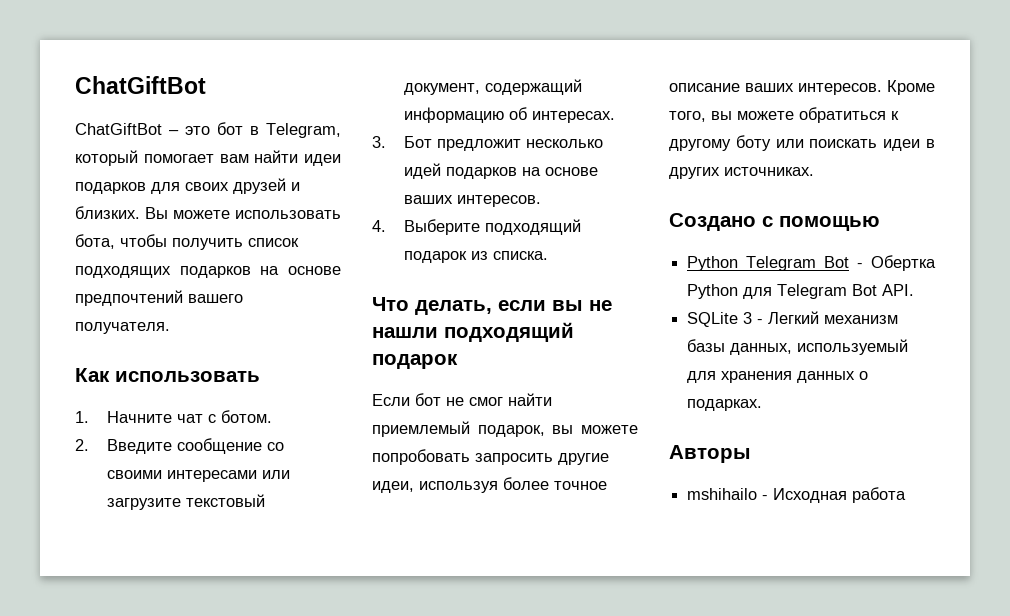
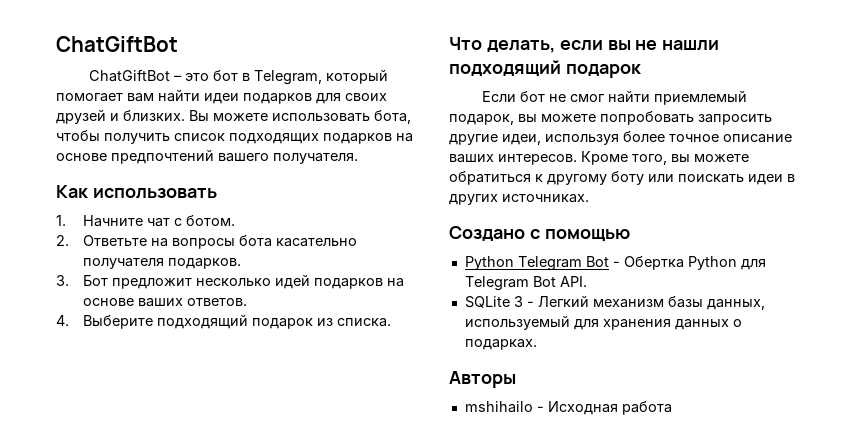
- 2. Введите сообщение со своими интересами или загрузите текстовый документ, содержащий информацию об интересах.
+ 2. Ответьте на вопросы бота касательно получателя подарков.
- 3. Бот предложит несколько идей подарков на основе ваших интересов.
+ 3. Бот предложит несколько идей подарков на основе ваших ответов.

